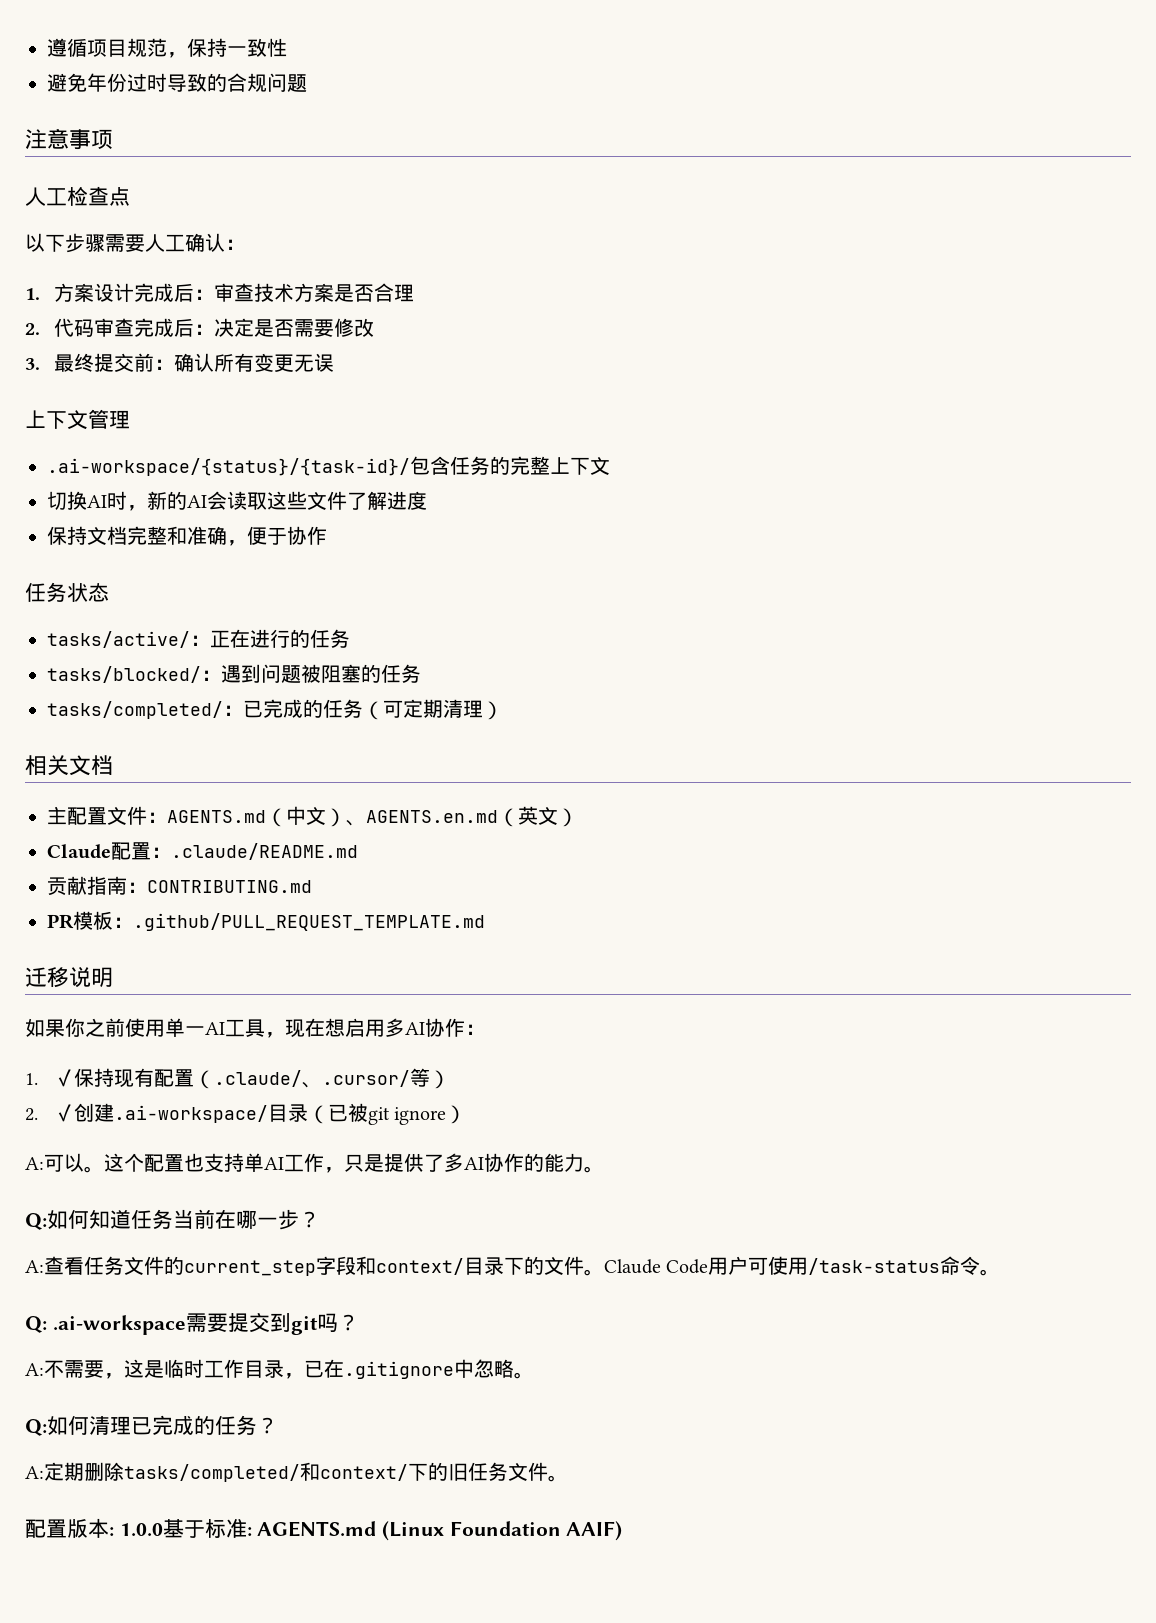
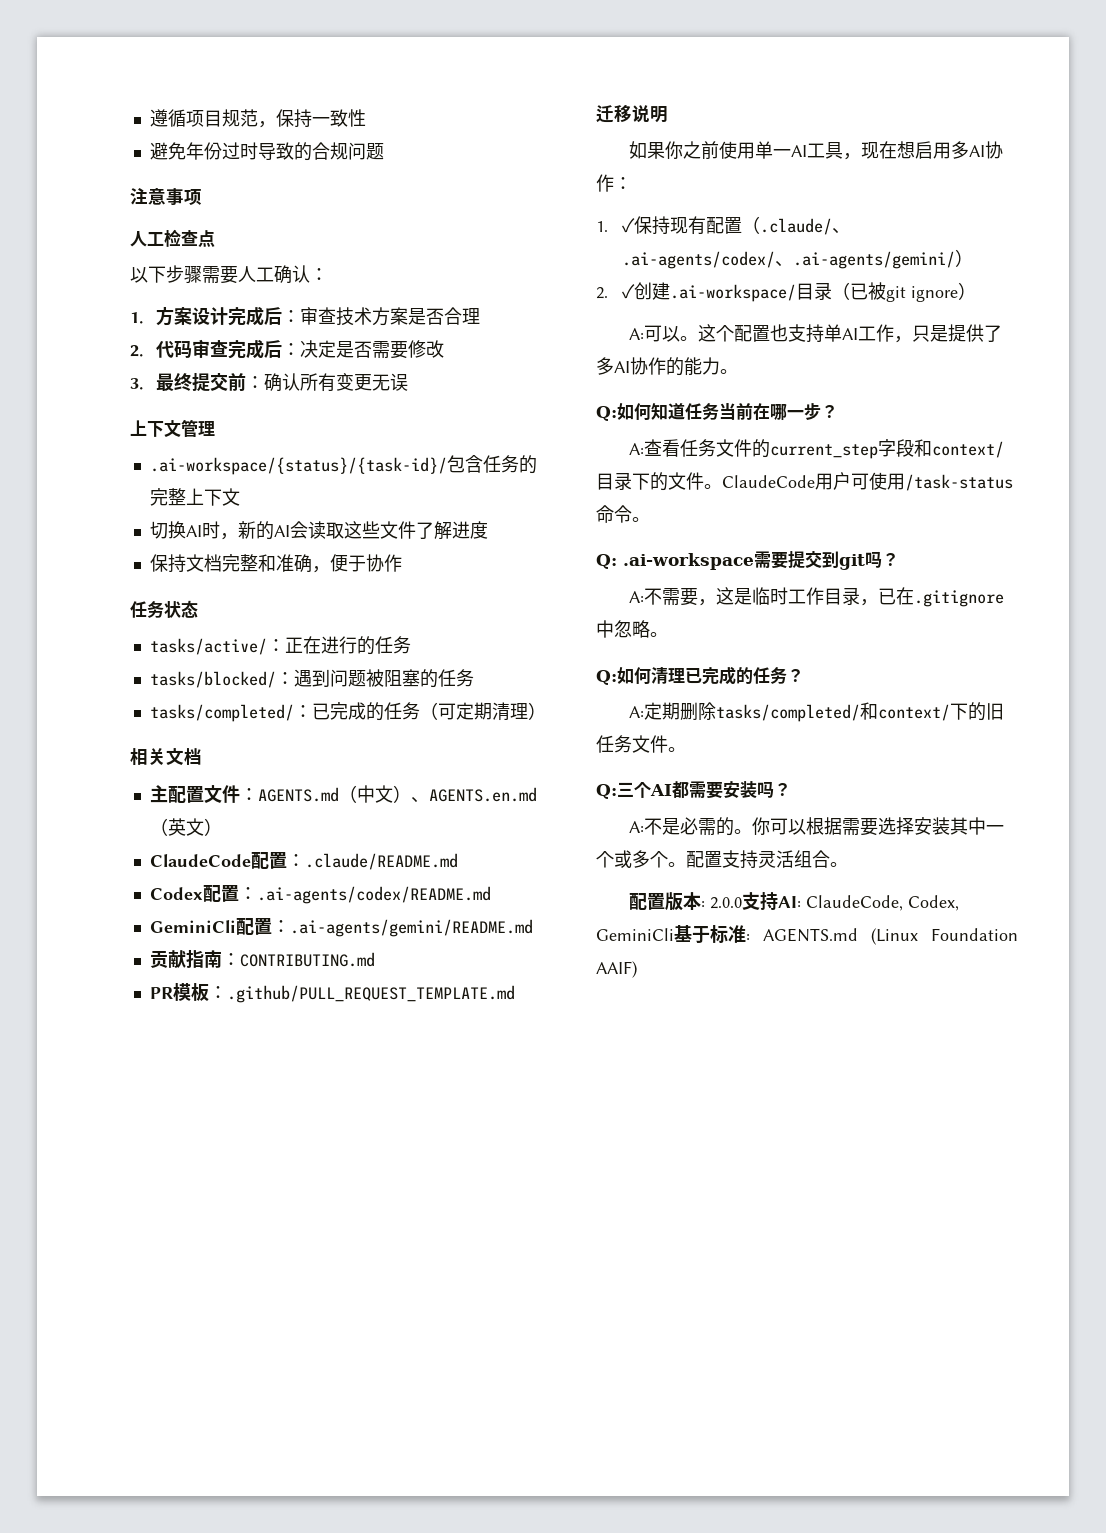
- Claude配置：.claude/README.md
+ ClaudeCode配置：.claude/README.md
+ Codex配置：.ai-agents/codex/README.md
+ GeminiCli配置：.ai-agents/gemini/README.md
- 1. ✓保持现有配置（.claude/、.cursor/等）
+ 1. ✓保持现有配置（.claude/、.ai-agents/codex/、.ai-agents/gemini/）
- Claude Code用户可使用/task-status命令。
+ ClaudeCode用户可使用/task-status命令。
- 配置版本: 1.0.0基于标准: AGENTS.md (Linux Foundation AAIF)
+ Q:三个AI都需要安装吗？
+ A:不是必需的。你可以根据需要选择安装其中一个或多个。配置支持灵活组合。
+ 配置版本: 2.0.0支持AI: ClaudeCode, Codex, GeminiCli基于标准: AGENTS.md (Linux Foundation AAIF)

